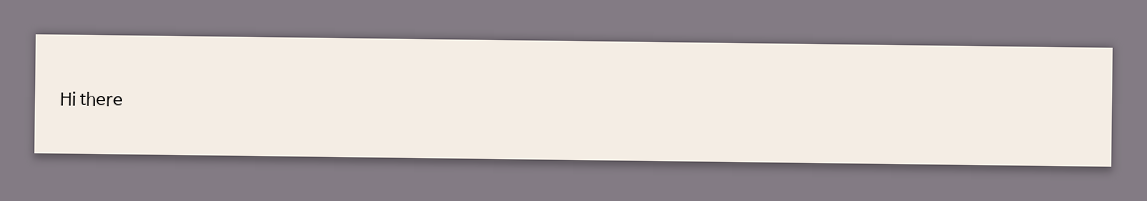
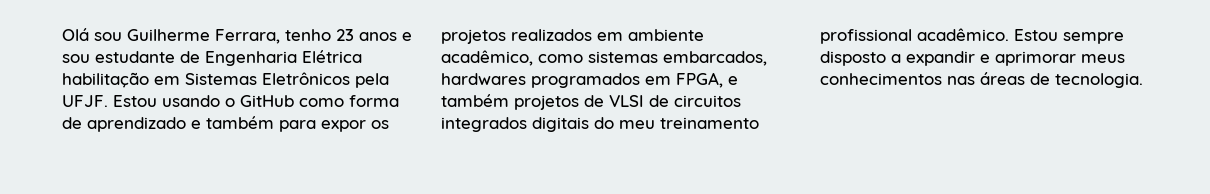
- Hi there
+ Olá sou Guilherme Ferrara, tenho 23 anos e sou estudante de Engenharia Elétrica habilitação em Sistemas Eletrônicos pela UFJF. Estou usando o GitHub como forma de aprendizado e também para expor os projetos realizados em ambiente acadêmico, como sistemas embarcados, hardwares programados em FPGA, e também projetos de VLSI de circuitos integrados digitais do meu treinamento profissional acadêmico. Estou sempre disposto a expandir e aprimorar meus conhecimentos nas áreas de tecnologia.

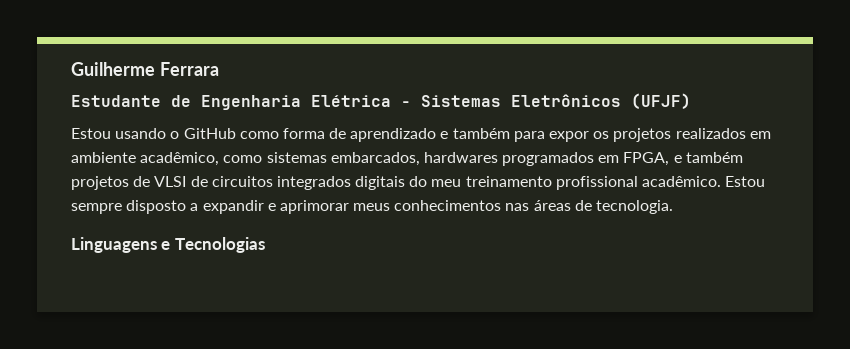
- Olá sou Guilherme Ferrara, tenho 23 anos e sou estudante de Engenharia Elétrica habilitação em Sistemas Eletrônicos pela UFJF. Estou usando o GitHub como forma de aprendizado e também para expor os projetos realizados em ambiente acadêmico, como sistemas embarcados, hardwares programados em FPGA, e também projetos de VLSI de circuitos integrados digitais do meu treinamento profissional acadêmico.
+ Guilherme Ferrara
+ Estudante de Engenharia Elétrica - Sistemas Eletrônicos (UFJF)
+ Estou usando o GitHub como forma de aprendizado e também para expor os projetos realizados em ambiente acadêmico, como sistemas embarcados, hardwares programados em FPGA, e também projetos de VLSI de circuitos integrados digitais do meu treinamento profissional acadêmico.
+ Linguagens e Tecnologias

